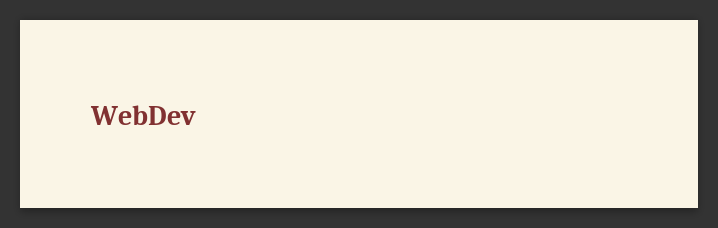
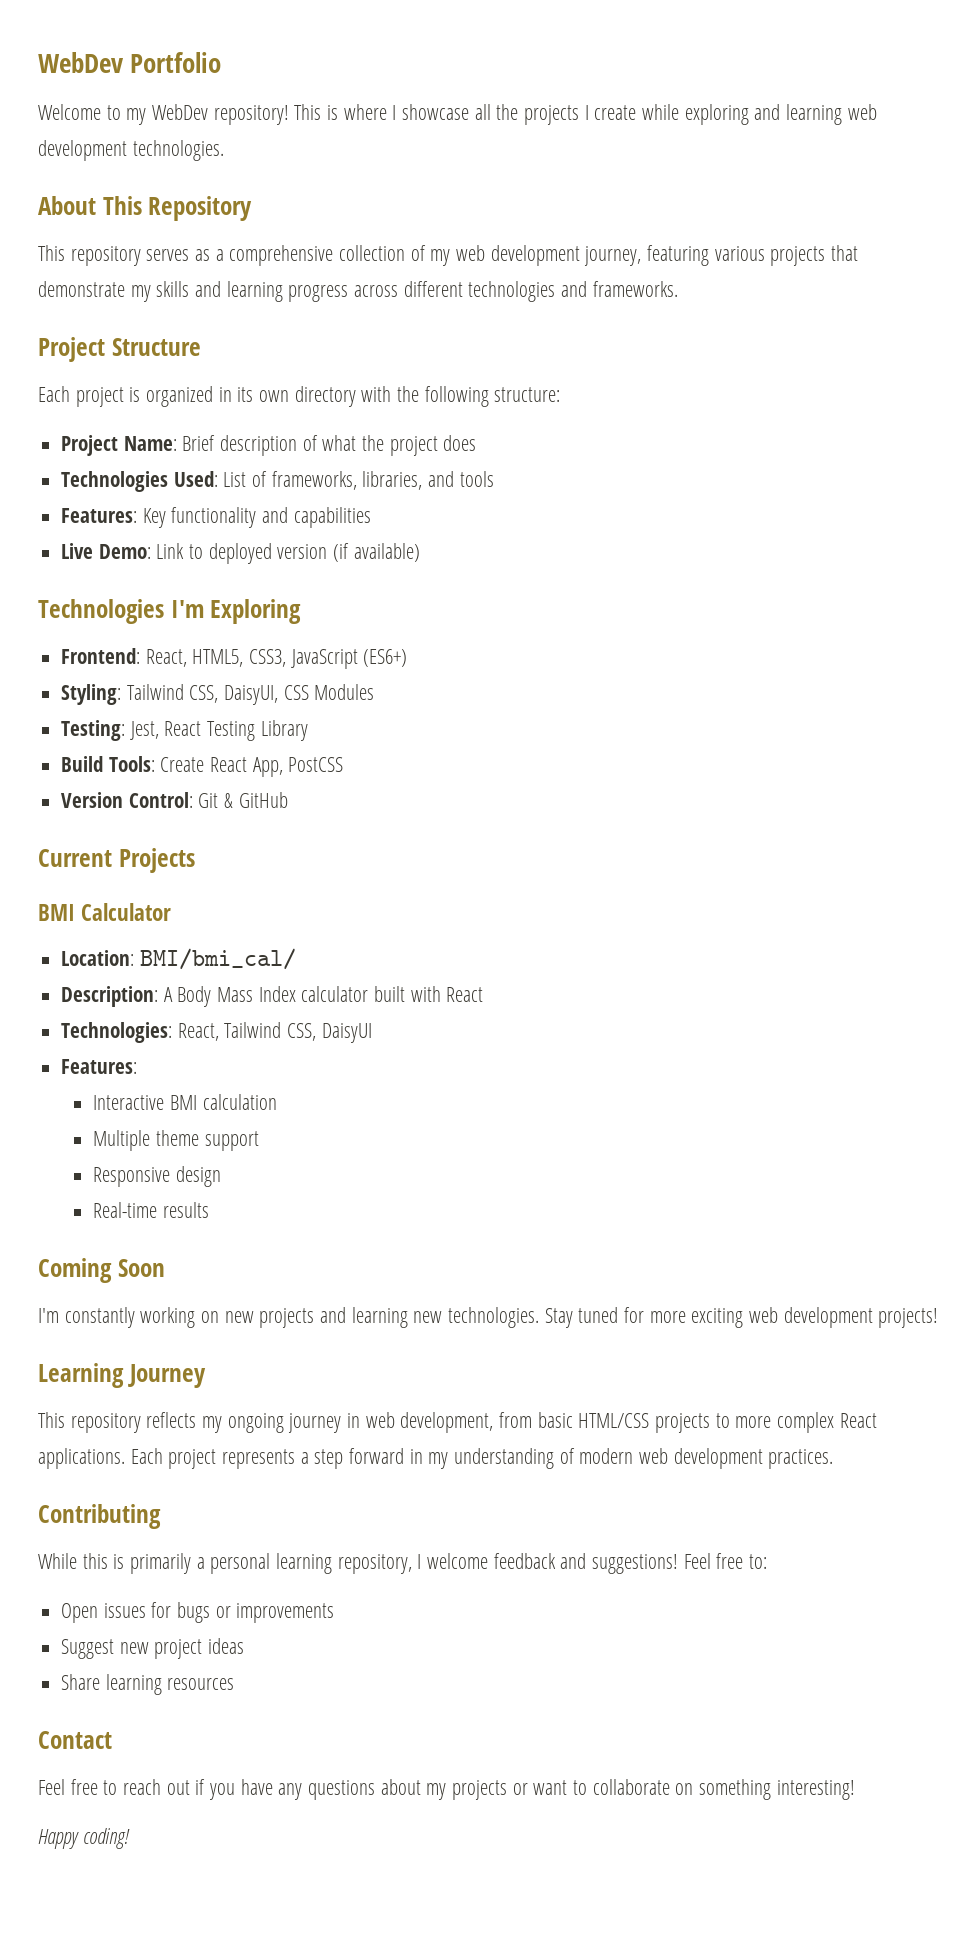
- WebDev
+ WebDev Portfolio
+ Welcome to my WebDev repository! This is where I showcase all the projects I create while exploring and learning web development technologies.
+ About This Repository
+ This repository serves as a comprehensive collection of my web development journey, featuring various projects that demonstrate my skills and learning progress across different technologies and frameworks.
+ Project Structure
+ Each project is organized in its own directory with the following structure:
+ Project Name: Brief description of what the project does
+ Technologies Used: List of frameworks, libraries, and tools
+ Features: Key functionality and capabilities
+ Live Demo: Link to deployed version (if available)
+ Technologies I'm Exploring
+ Frontend: React, HTML5, CSS3, JavaScript (ES6+)
+ Styling: Tailwind CSS, DaisyUI, CSS Modules
+ Testing: Jest, React Testing Library
+ Build Tools: Create React App, PostCSS
+ Version Control: Git & GitHub
+ Current Projects
+ BMI Calculator
+ Location: BMI/bmi_cal/
+ Description: A Body Mass Index calculator built with React
+ Technologies: React, Tailwind CSS, DaisyUI
+ Features:
+ Interactive BMI calculation
+ Multiple theme support
+ Responsive design
+ Real-time results
+ Coming Soon
+ I'm constantly working on new projects and learning new technologies. Stay tuned for more exciting web development projects!
+ Learning Journey
+ This repository reflects my ongoing journey in web development, from basic HTML/CSS projects to more complex React applications. Each project represents a step forward in my understanding of modern web development practices.
+ Contributing
+ While this is primarily a personal learning repository, I welcome feedback and suggestions! Feel free to:
+ Open issues for bugs or improvements
+ Suggest new project ideas
+ Share learning resources
+ Contact
+ Feel free to reach out if you have any questions about my projects or want to collaborate on something interesting!
+ Happy coding!

